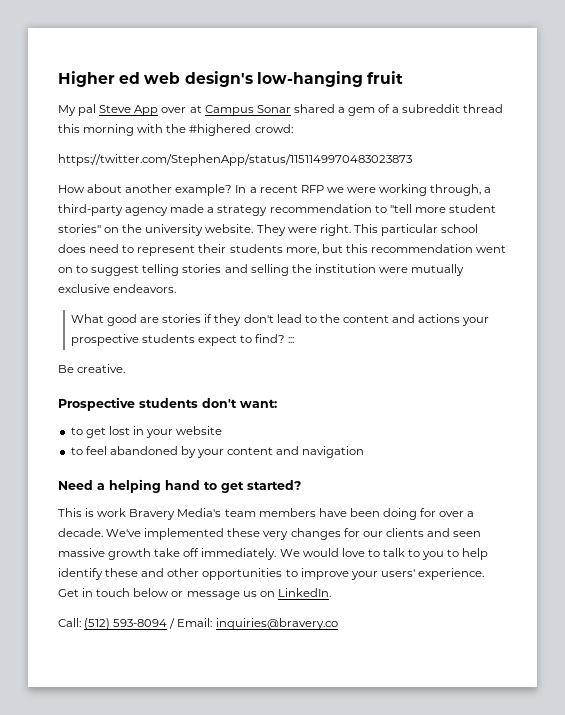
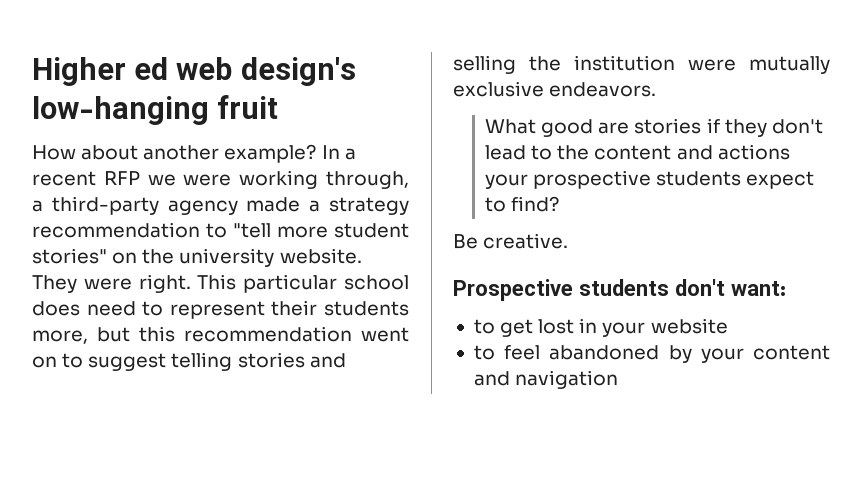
- My pal Steve App over at Campus Sonar shared a gem of a subreddit thread this morning with the #highered crowd:
- https://twitter.com/StephenApp/status/1151149970483023873
- What good are stories if they don't lead to the content and actions your prospective students expect to find? :::
+ What good are stories if they don't lead to the content and actions your prospective students expect to find?
- Need a helping hand to get started?
- This is work Bravery Media's team members have been doing for over a decade. We've implemented these very changes for our clients and seen massive growth take off immediately. We would love to talk to you to help identify these and other opportunities to improve your users' experience. Get in touch below or message us on LinkedIn.
- Call: (512) 593-8094 / Email: inquiries@bravery.co

